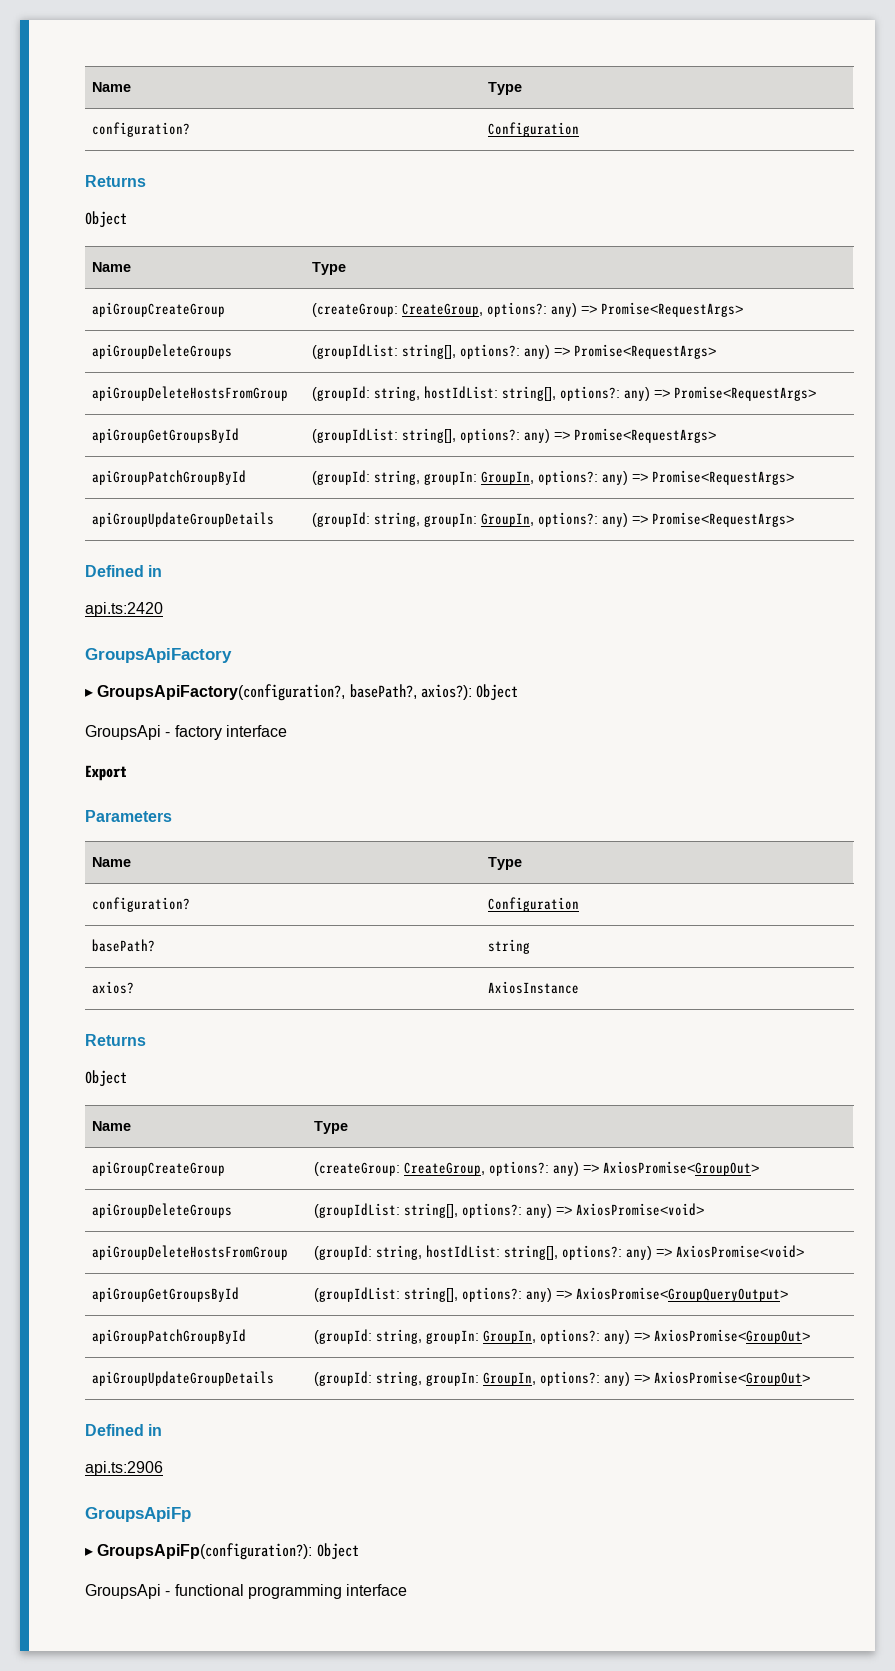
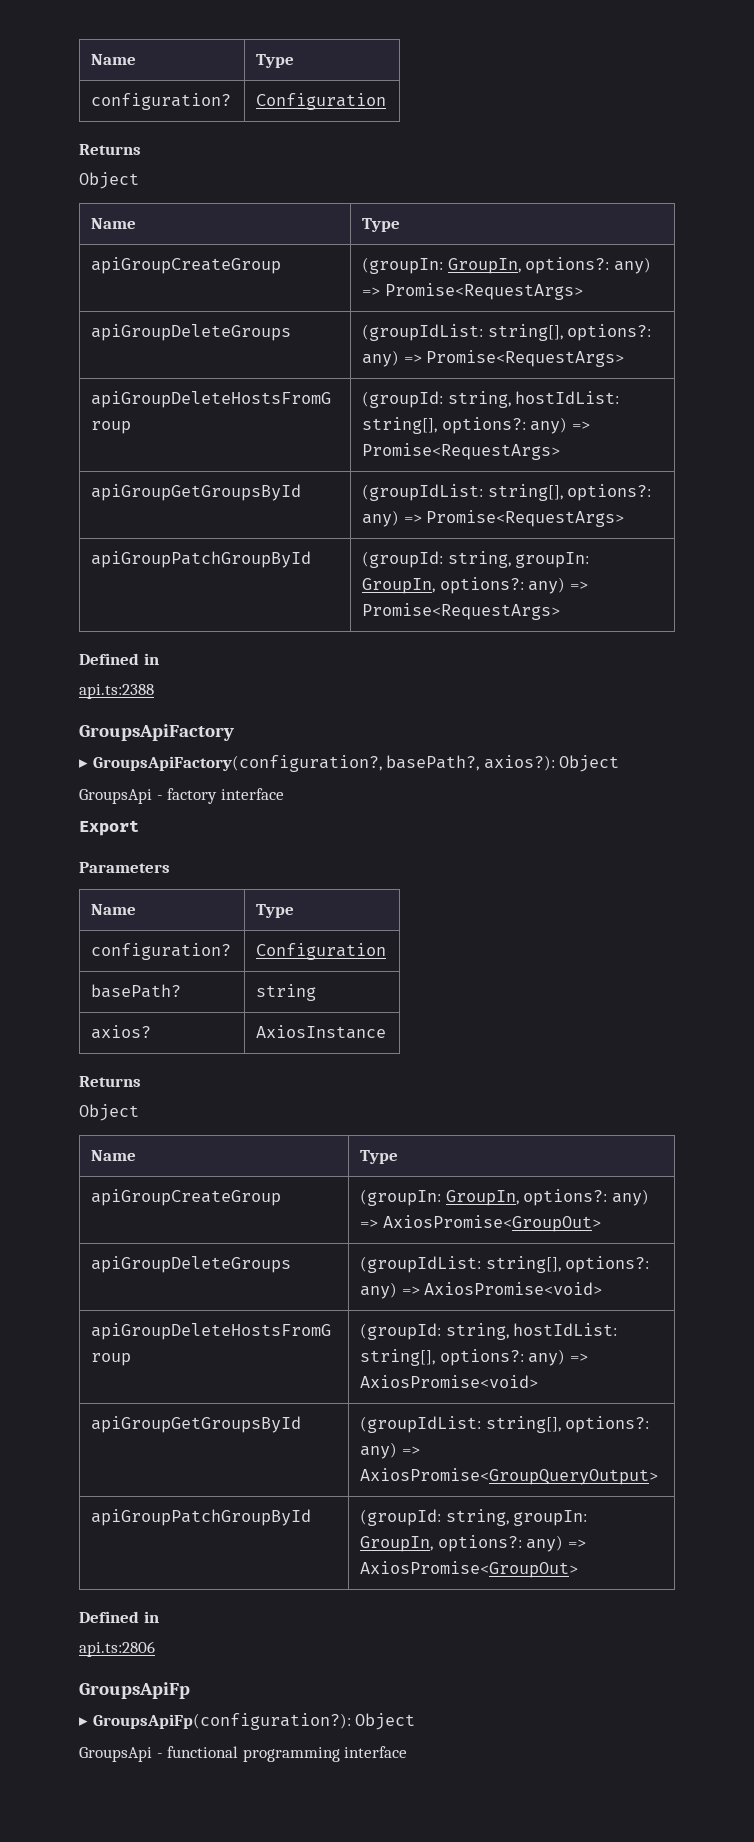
- apiGroupCreateGroup | (createGroup: CreateGroup, options?: any) => Promise<RequestArgs>
+ apiGroupCreateGroup | (groupIn: GroupIn, options?: any) => Promise<RequestArgs>
  apiGroupPatchGroupById | (groupId: string, groupIn: GroupIn, options?: any) => Promise<RequestArgs>
- apiGroupUpdateGroupDetails | (groupId: string, groupIn: GroupIn, options?: any) => Promise<RequestArgs>
  Defined in
- api.ts:2420
+ api.ts:2388
- apiGroupCreateGroup | (createGroup: CreateGroup, options?: any) => AxiosPromise<GroupOut>
+ apiGroupCreateGroup | (groupIn: GroupIn, options?: any) => AxiosPromise<GroupOut>
  apiGroupPatchGroupById | (groupId: string, groupIn: GroupIn, options?: any) => AxiosPromise<GroupOut>
- apiGroupUpdateGroupDetails | (groupId: string, groupIn: GroupIn, options?: any) => AxiosPromise<GroupOut>
  Defined in
- api.ts:2906
+ api.ts:2806

